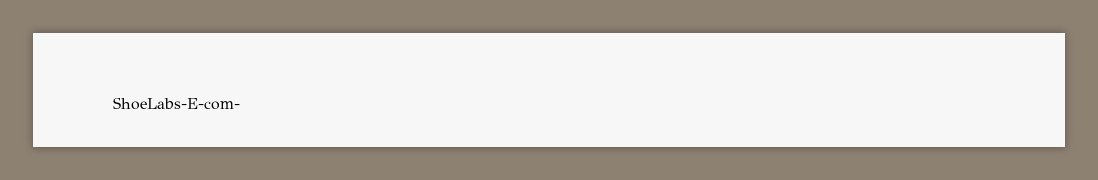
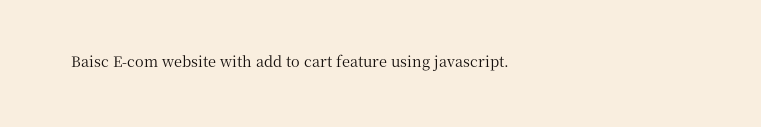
- ShoeLabs-E-com-
+ Baisc E-com website with add to cart feature using javascript.

